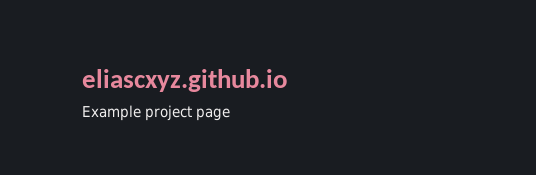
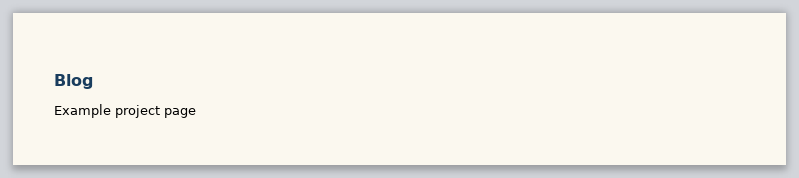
- eliascxyz.github.io
+ Blog

